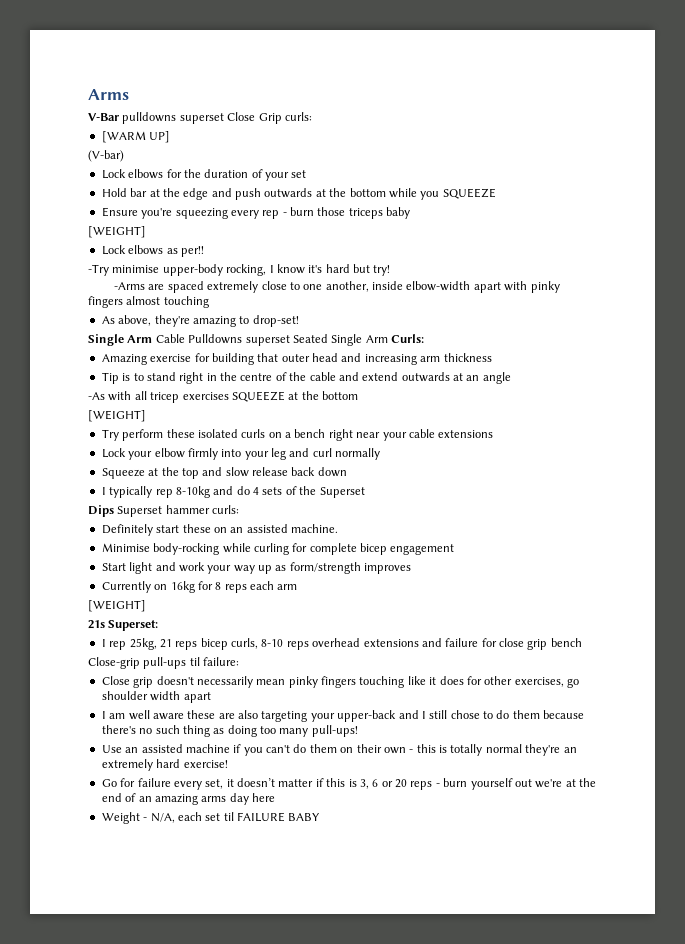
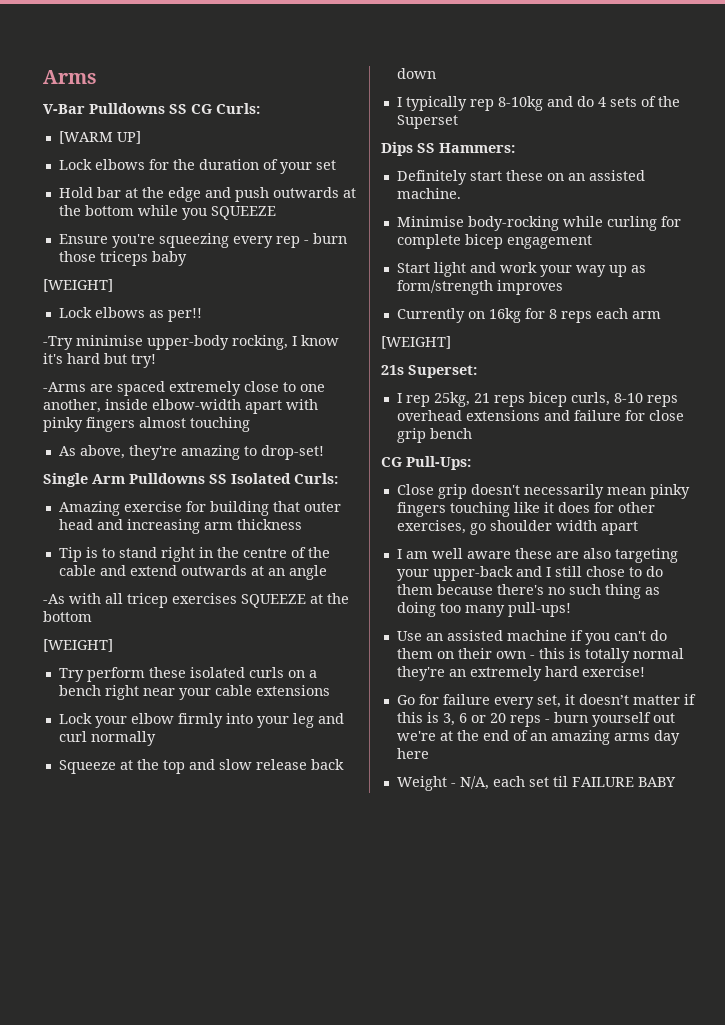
- V-Bar pulldowns superset Close Grip curls:
+ V-Bar Pulldowns SS CG Curls:
- (V-bar)
- Single Arm Cable Pulldowns superset Seated Single Arm Curls:
+ Single Arm Pulldowns SS Isolated Curls:
- Dips Superset hammer curls:
+ Dips SS Hammers:
- Close-grip pull-ups til failure:
+ CG Pull-Ups:

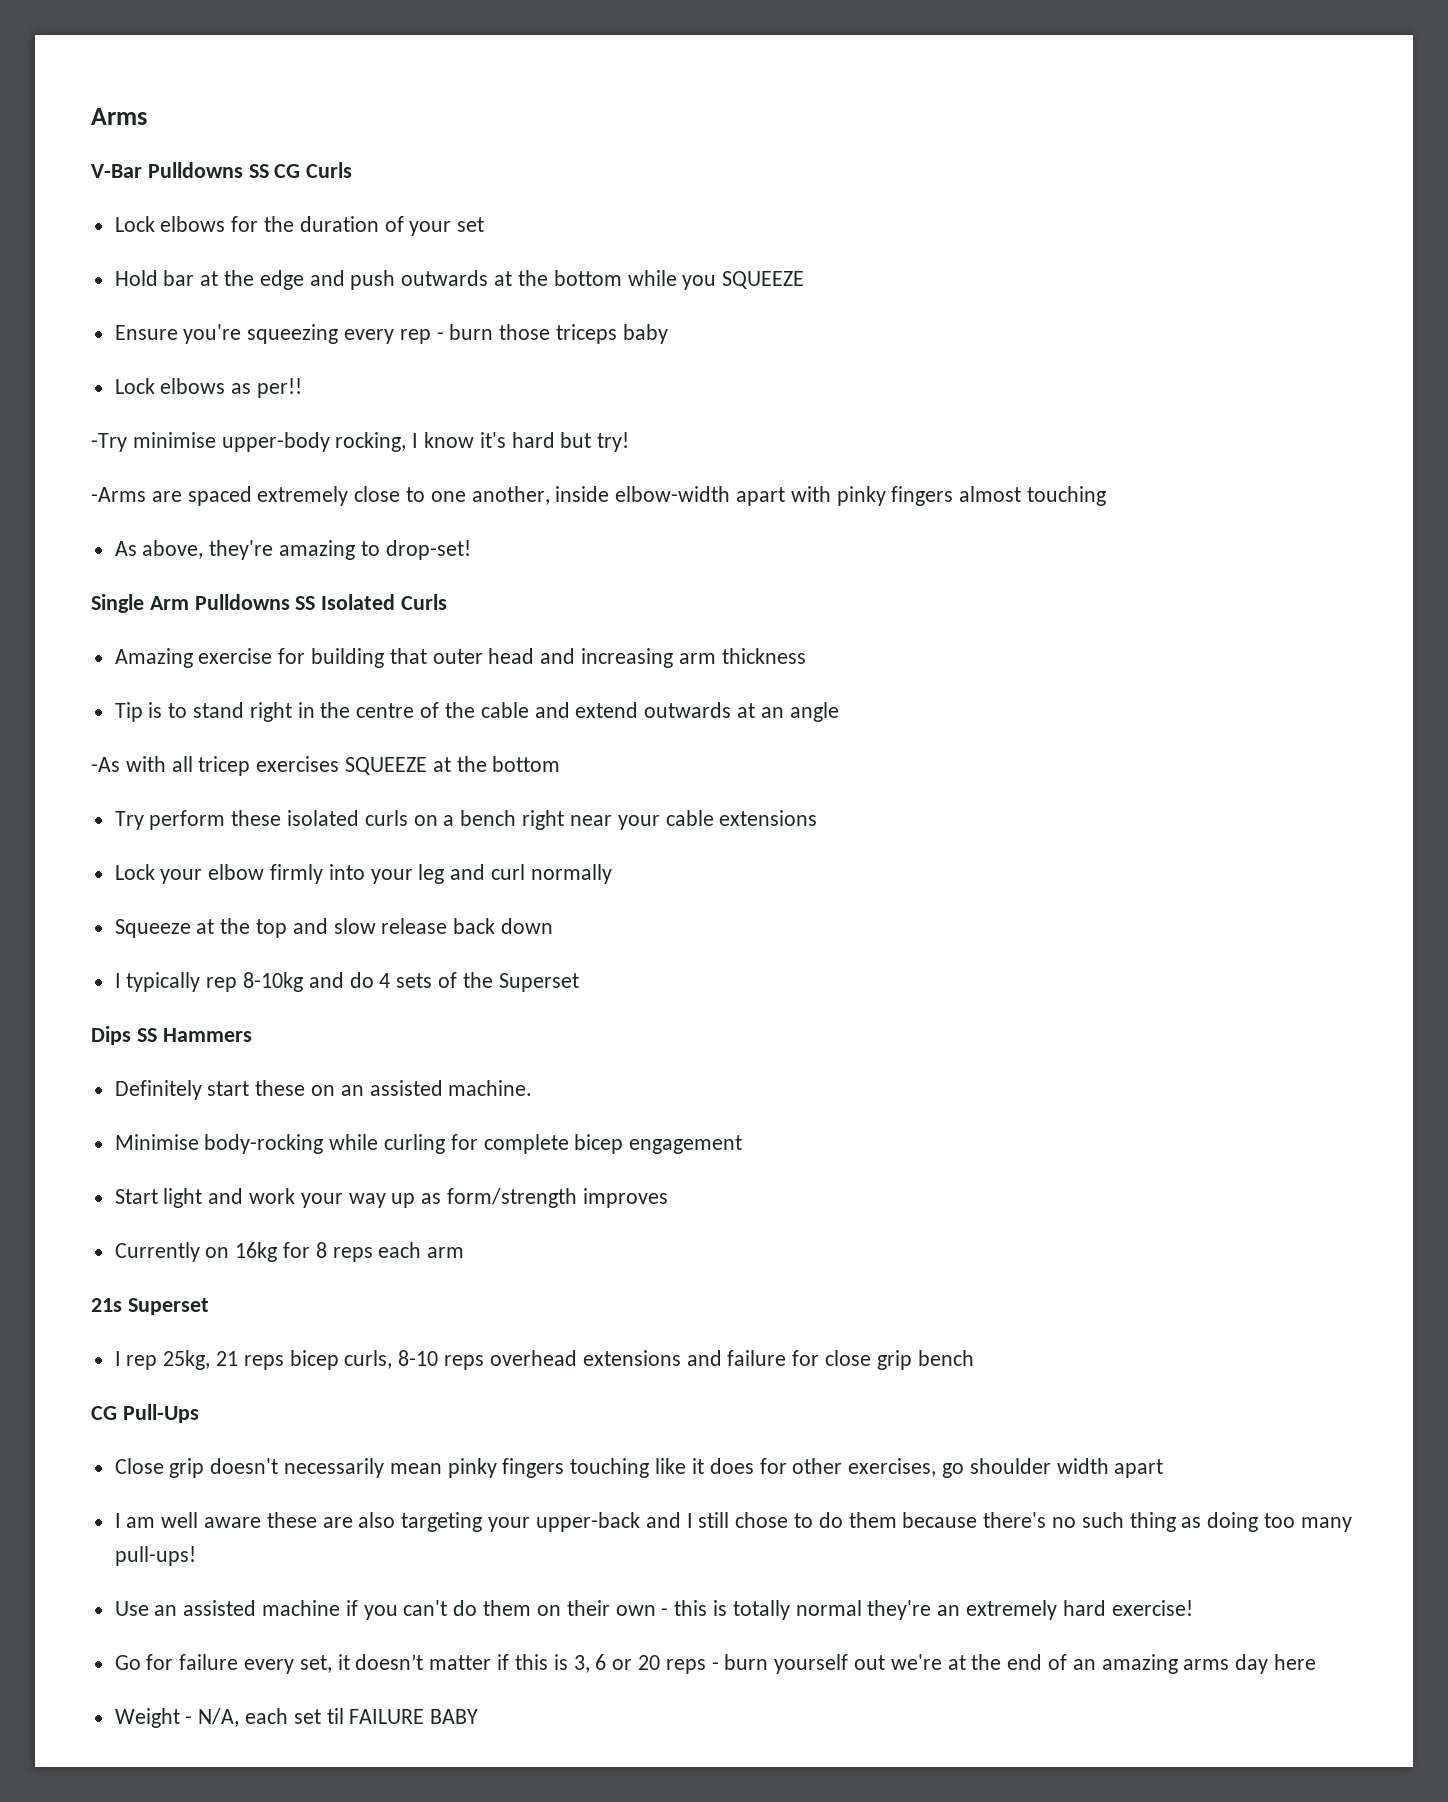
- V-Bar Pulldowns SS CG Curls:
- [WARM UP]
+ V-Bar Pulldowns SS CG Curls
  Ensure you're squeezing every rep - burn those triceps baby
- [WEIGHT]
- Single Arm Pulldowns SS Isolated Curls:
+ Single Arm Pulldowns SS Isolated Curls
  -As with all tricep exercises SQUEEZE at the bottom
- [WEIGHT]
- Dips SS Hammers:
+ Dips SS Hammers
  Currently on 16kg for 8 reps each arm
- [WEIGHT]
- 21s Superset:
+ 21s Superset
- CG Pull-Ups:
+ CG Pull-Ups

